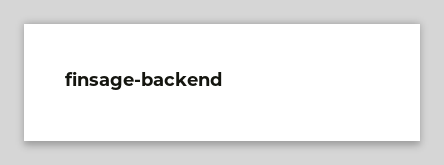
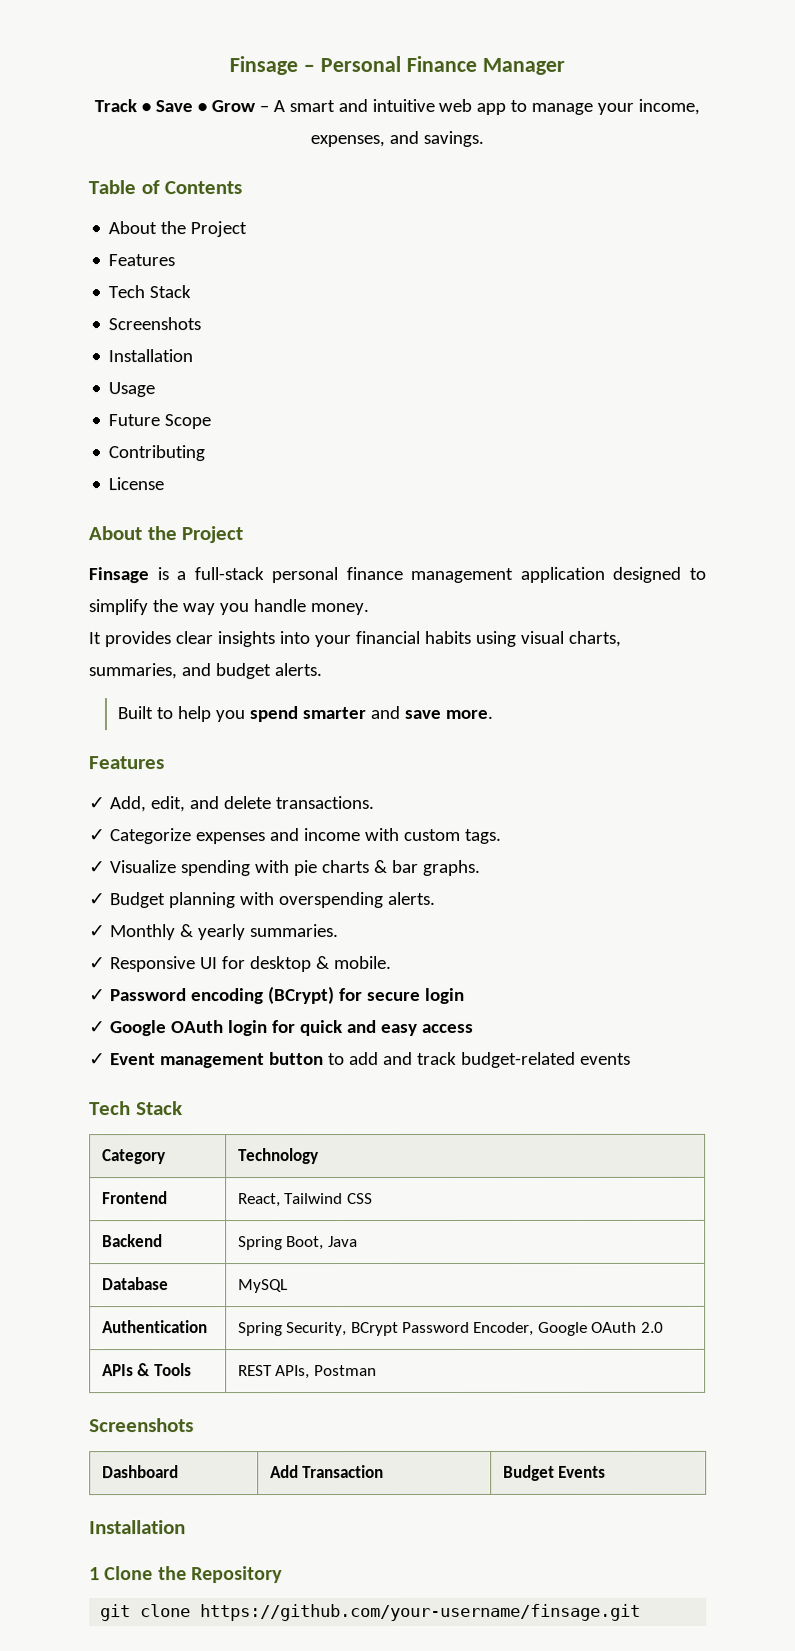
- finsage-backend
+ Finsage – Personal Finance Manager
+ Track • Save • Grow – A smart and intuitive web app to manage your income, expenses, and savings.
+ Table of Contents
+ About the Project
+ Features
+ Tech Stack
+ Screenshots
+ Installation
+ Usage
+ Future Scope
+ Contributing
+ License
+ About the Project
+ Finsage is a full-stack personal finance management application designed to simplify the way you handle money.
+ It provides clear insights into your financial habits using visual charts, summaries, and budget alerts.
+ Built to help you spend smarter and save more.
+ Features
+ ✓ Add, edit, and delete transactions.
+ ✓ Categorize expenses and income with custom tags.
+ ✓ Visualize spending with pie charts & bar graphs.
+ ✓ Budget planning with overspending alerts.
+ ✓ Monthly & yearly summaries.
+ ✓ Responsive UI for desktop & mobile.
+ ✓ Password encoding (BCrypt) for secure login
+ ✓ Google OAuth login for quick and easy access
+ ✓ Event management button to add and track budget-related events
+ Tech Stack
+ Category | Technology
+ Frontend | React, Tailwind CSS
+ Backend | Spring Boot, Java
+ Database | MySQL
+ Authentication | Spring Security, BCrypt Password Encoder, Google OAuth 2.0
+ APIs & Tools | REST APIs, Postman
+ Screenshots
+ Dashboard | Add Transaction | Budget Events
+ Installation
+ 1 Clone the Repository
+ git clone https://github.com/your-username/finsage.git

